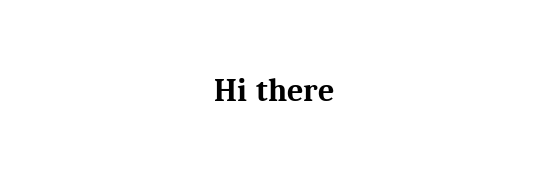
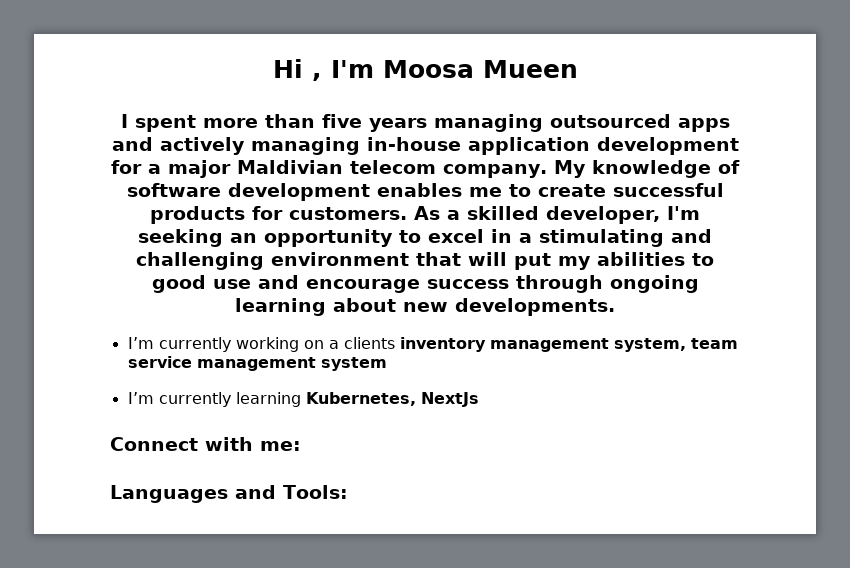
- Hi there
+ Hi , I'm Moosa Mueen
+ I spent more than five years managing outsourced apps and actively managing in-house application development for a major Maldivian telecom company. My knowledge of software development enables me to create successful products for customers. As a skilled developer, I'm seeking an opportunity to excel in a stimulating and challenging environment that will put my abilities to good use and encourage success through ongoing learning about new developments.
+ I’m currently working on a clients inventory management system, team service management system
+ I’m currently learning Kubernetes, NextJs
+ Connect with me:
+ Languages and Tools:

